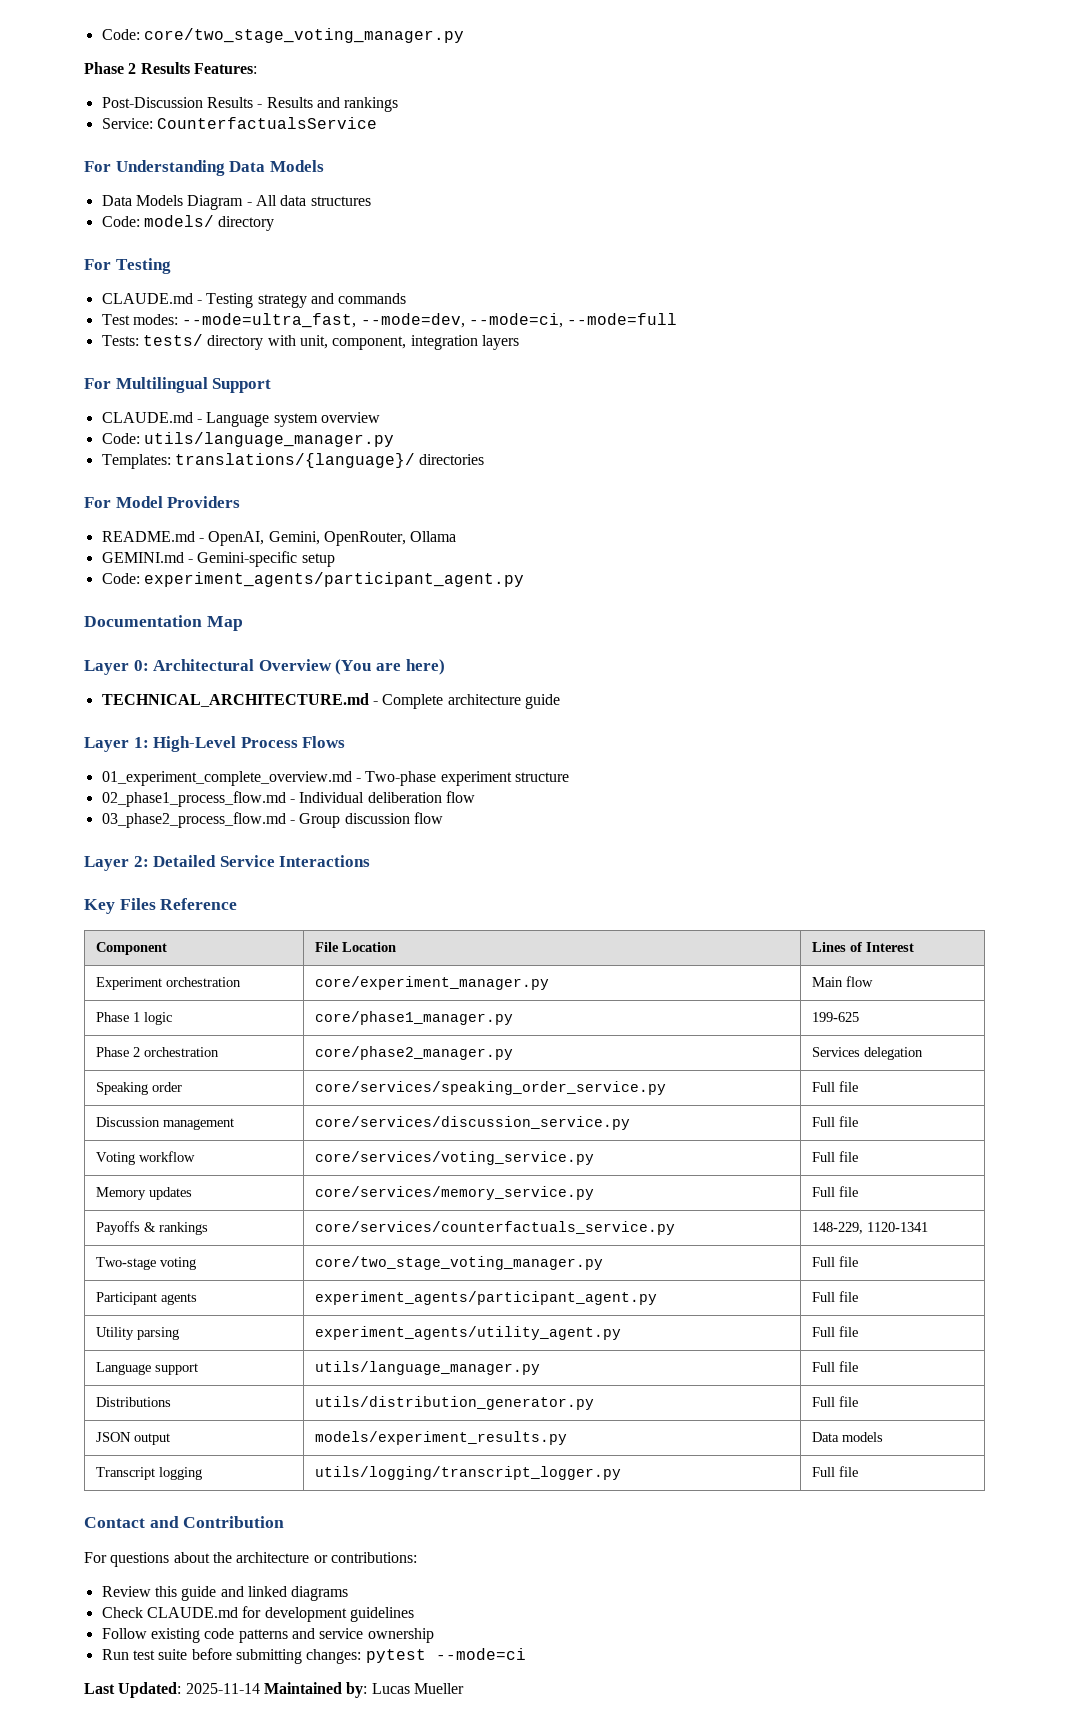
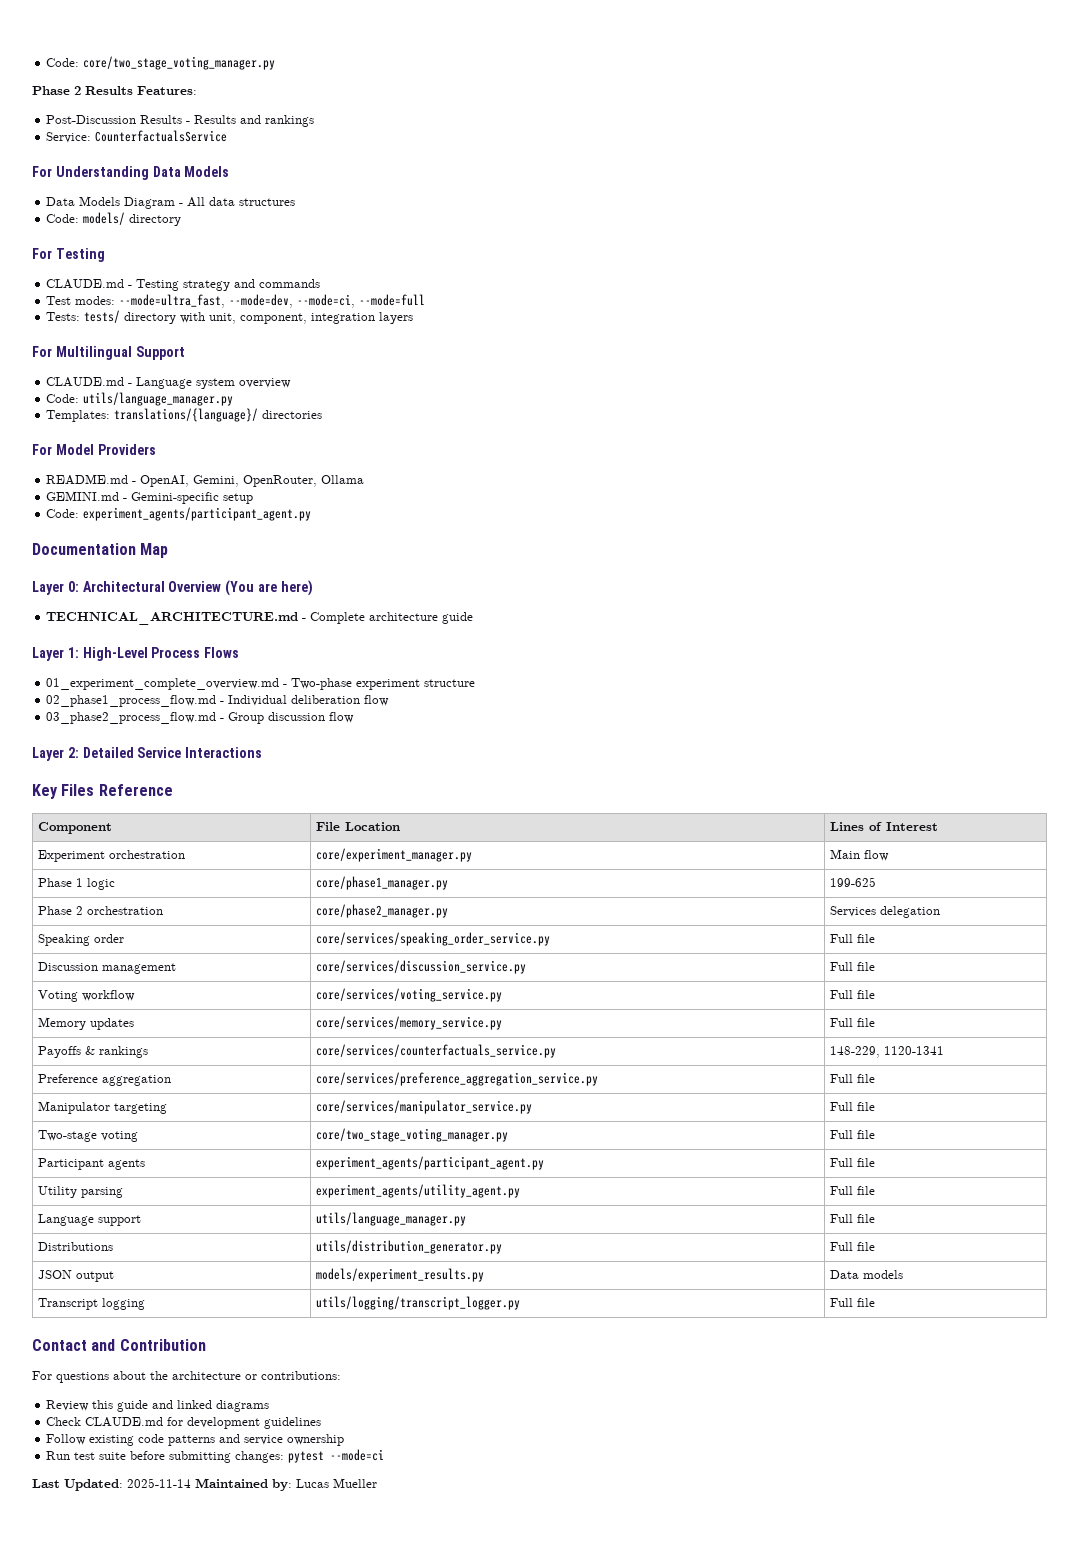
+ Preference aggregation | core/services/preference_aggregation_service.py | Full file
+ Manipulator targeting | core/services/manipulator_service.py | Full file

